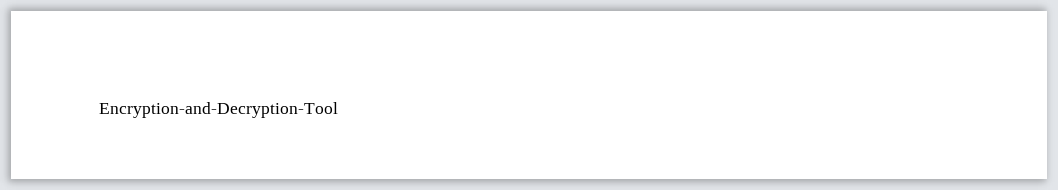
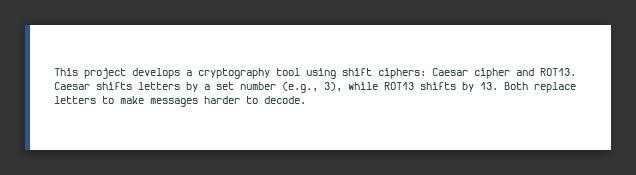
- Encryption-and-Decryption-Tool
+ This project develops a cryptography tool using shift ciphers: Caesar cipher and ROT13. Caesar shifts letters by a set number (e.g., 3), while ROT13 shifts by 13. Both replace letters to make messages harder to decode.

